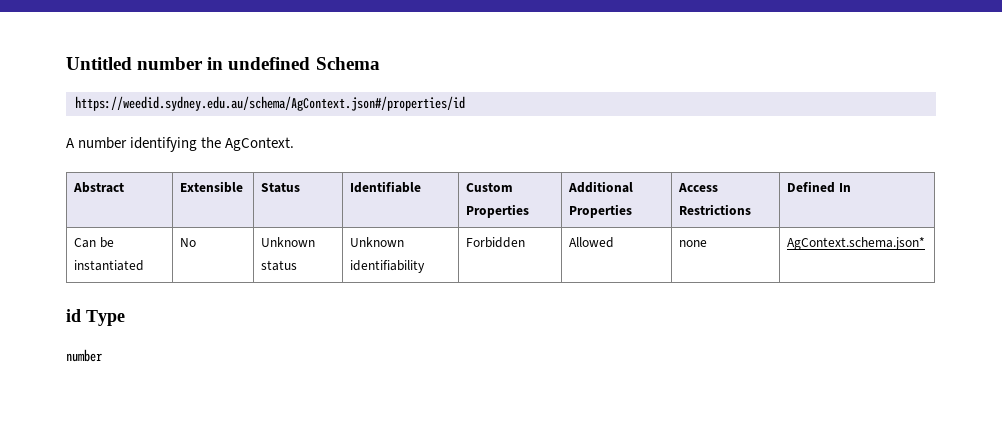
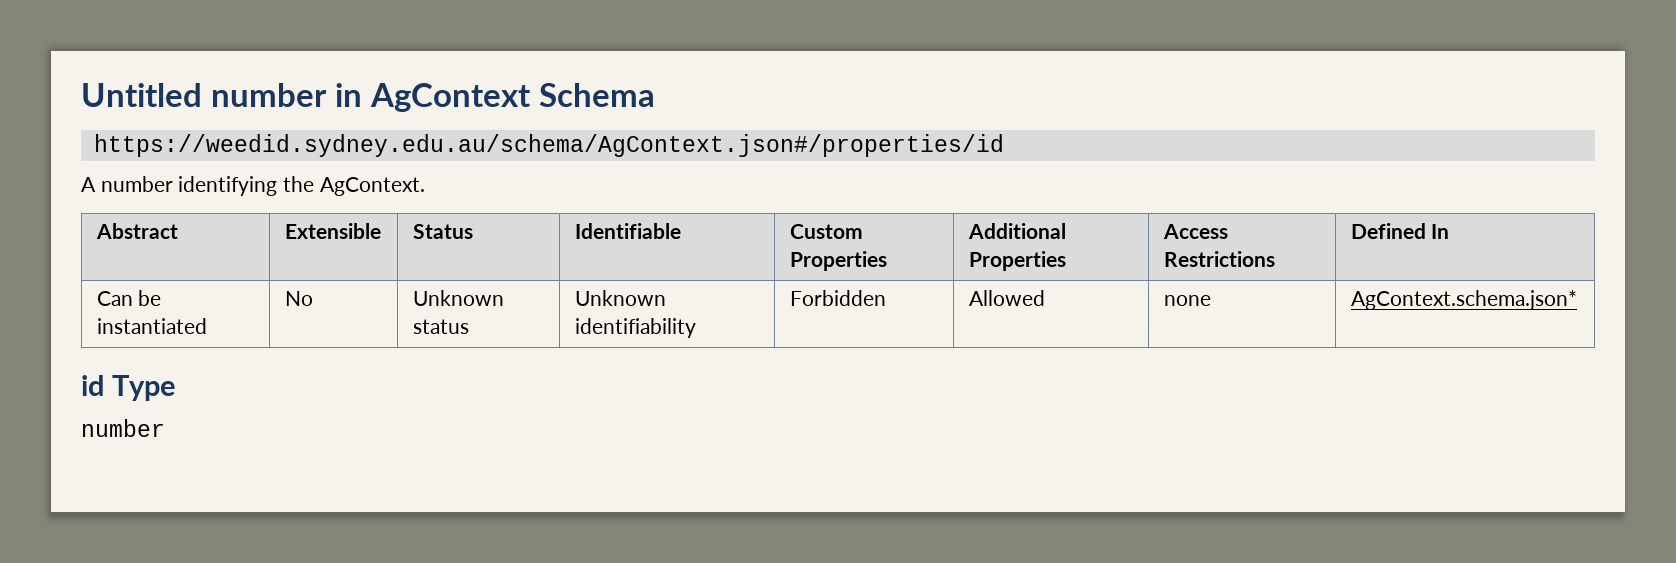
- Untitled number in undefined Schema
+ Untitled number in AgContext Schema

